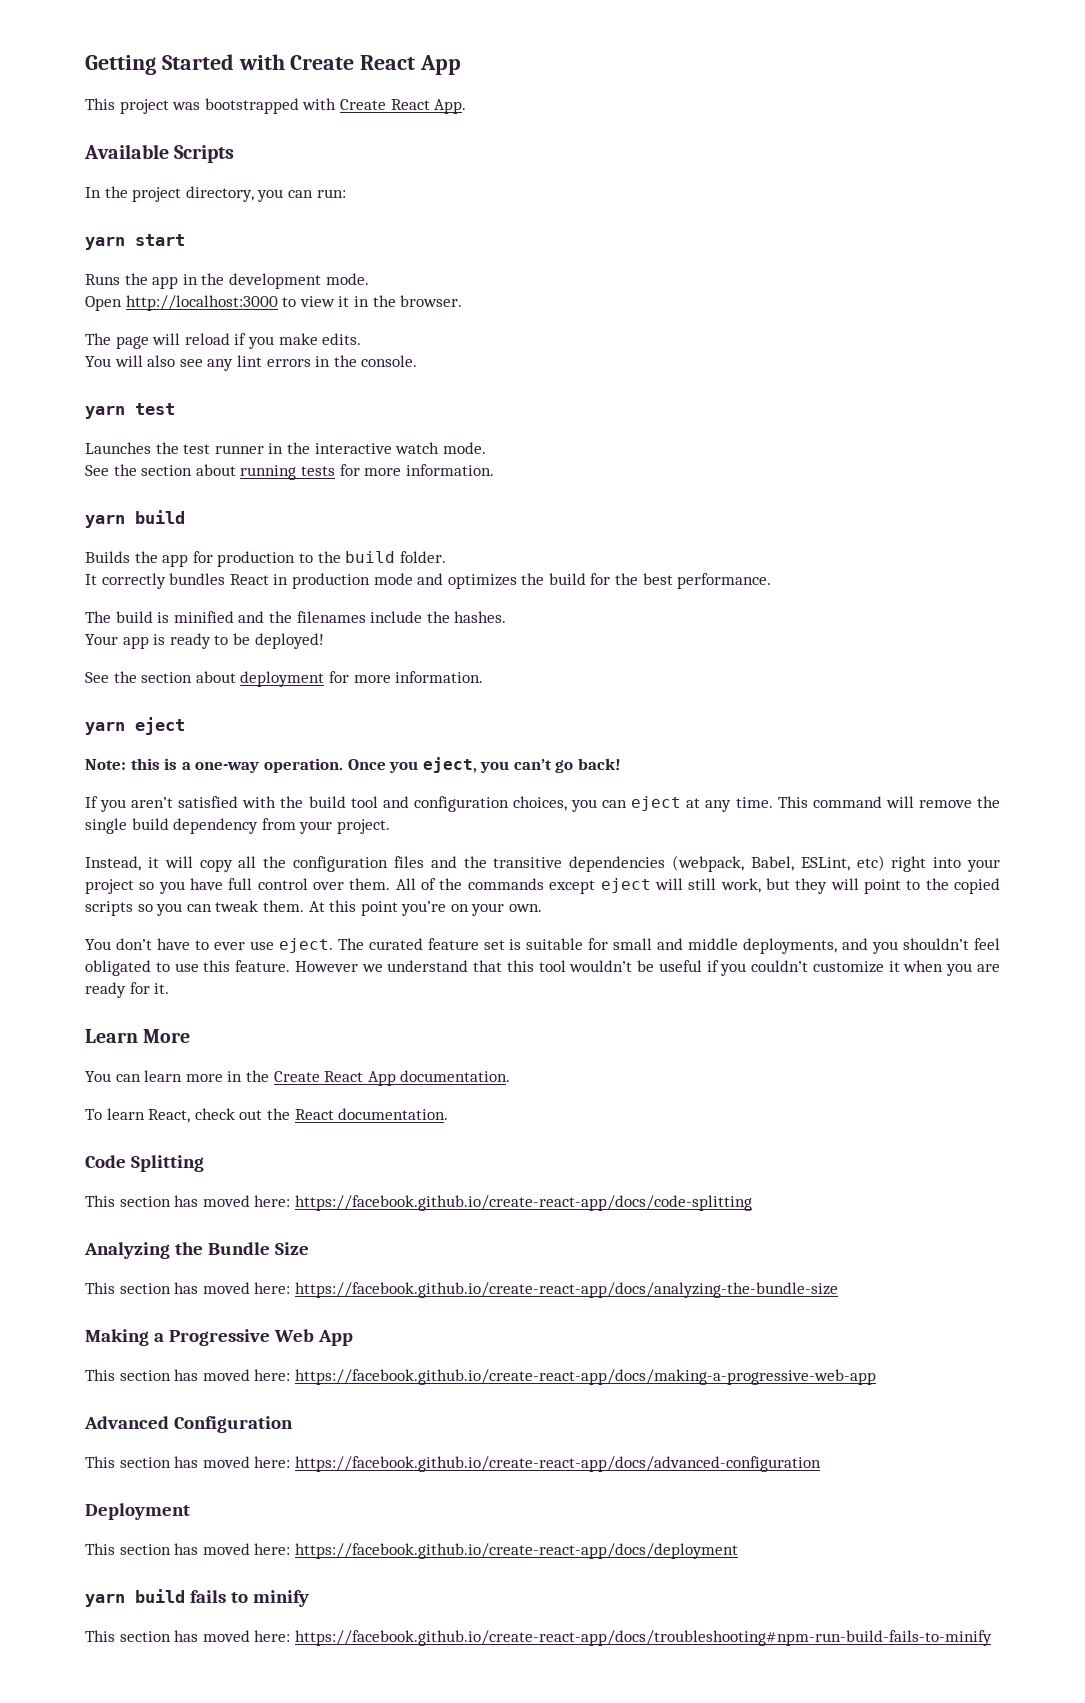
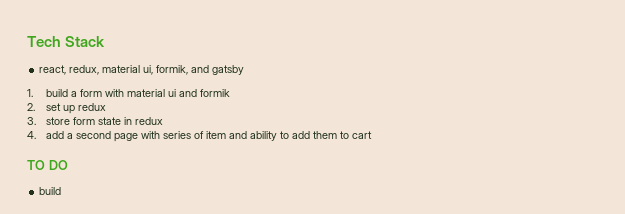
- Getting Started with Create React App
- This project was bootstrapped with Create React App.
- Available Scripts
- In the project directory, you can run:
- yarn start
- Runs the app in the development mode.
- Open http://localhost:3000 to view it in the browser.
- The page will reload if you make edits.
- You will also see any lint errors in the console.
- yarn test
- Launches the test runner in the interactive watch mode.
- See the section about running tests for more information.
- yarn build
- Builds the app for production to the build folder.
- It correctly bundles React in production mode and optimizes the build for the best performance.
- The build is minified and the filenames include the hashes.
- Your app is ready to be deployed!
- See the section about deployment for more information.
- yarn eject
- Note: this is a one-way operation. Once you eject, you can’t go back!
- If you aren’t satisfied with the build tool and configuration choices, you can eject at any time. This command will remove the single build dependency from your project.
- Instead, it will copy all the configuration files and the transitive dependencies (webpack, Babel, ESLint, etc) right into your project so you have full control over them. All of the commands except eject will still work, but they will point to the copied scripts so you can tweak them. At this point you’re on your own.
- You don’t have to ever use eject. The curated feature set is suitable for small and middle deployments, and you shouldn’t feel obligated to use this feature. However we understand that this tool wouldn’t be useful if you couldn’t customize it when you are ready for it.
- Learn More
- You can learn more in the Create React App documentation.
- To learn React, check out the React documentation.
- Code Splitting
- This section has moved here: https://facebook.github.io/create-react-app/docs/code-splitting
- Analyzing the Bundle Size
- This section has moved here: https://facebook.github.io/create-react-app/docs/analyzing-the-bundle-size
- Making a Progressive Web App
- This section has moved here: https://facebook.github.io/create-react-app/docs/making-a-progressive-web-app
- Advanced Configuration
- This section has moved here: https://facebook.github.io/create-react-app/docs/advanced-configuration
- Deployment
- This section has moved here: https://facebook.github.io/create-react-app/docs/deployment
- yarn build fails to minify
- This section has moved here: https://facebook.github.io/create-react-app/docs/troubleshooting#npm-run-build-fails-to-minify
+ Tech Stack
+ react, redux, material ui, formik, and gatsby
+ 1. build a form with material ui and formik
+ 2. set up redux
+ 3. store form state in redux
+ 4. add a second page with series of item and ability to add them to cart
+ TO DO
+ build

